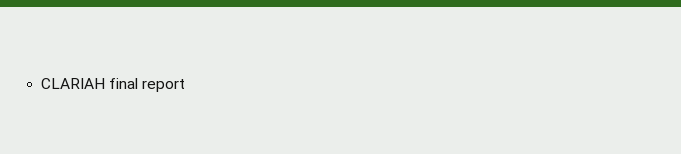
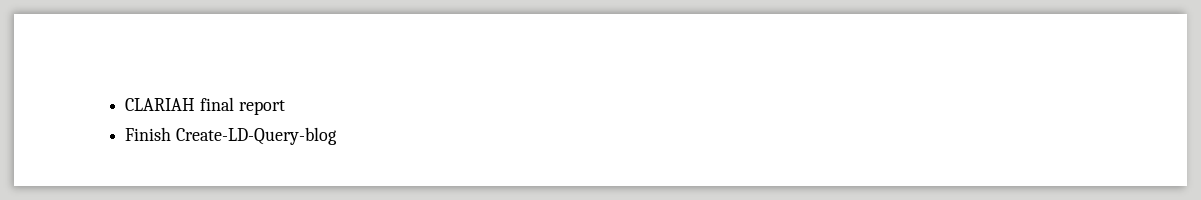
+ Finish Create-LD-Query-blog

